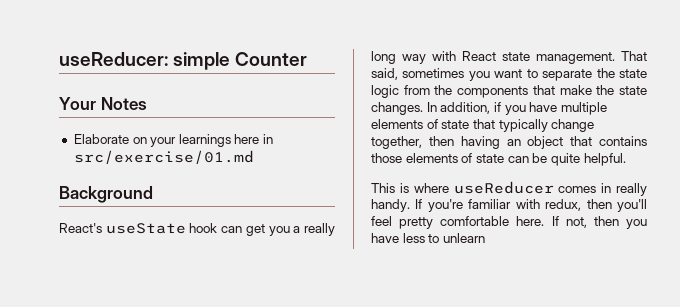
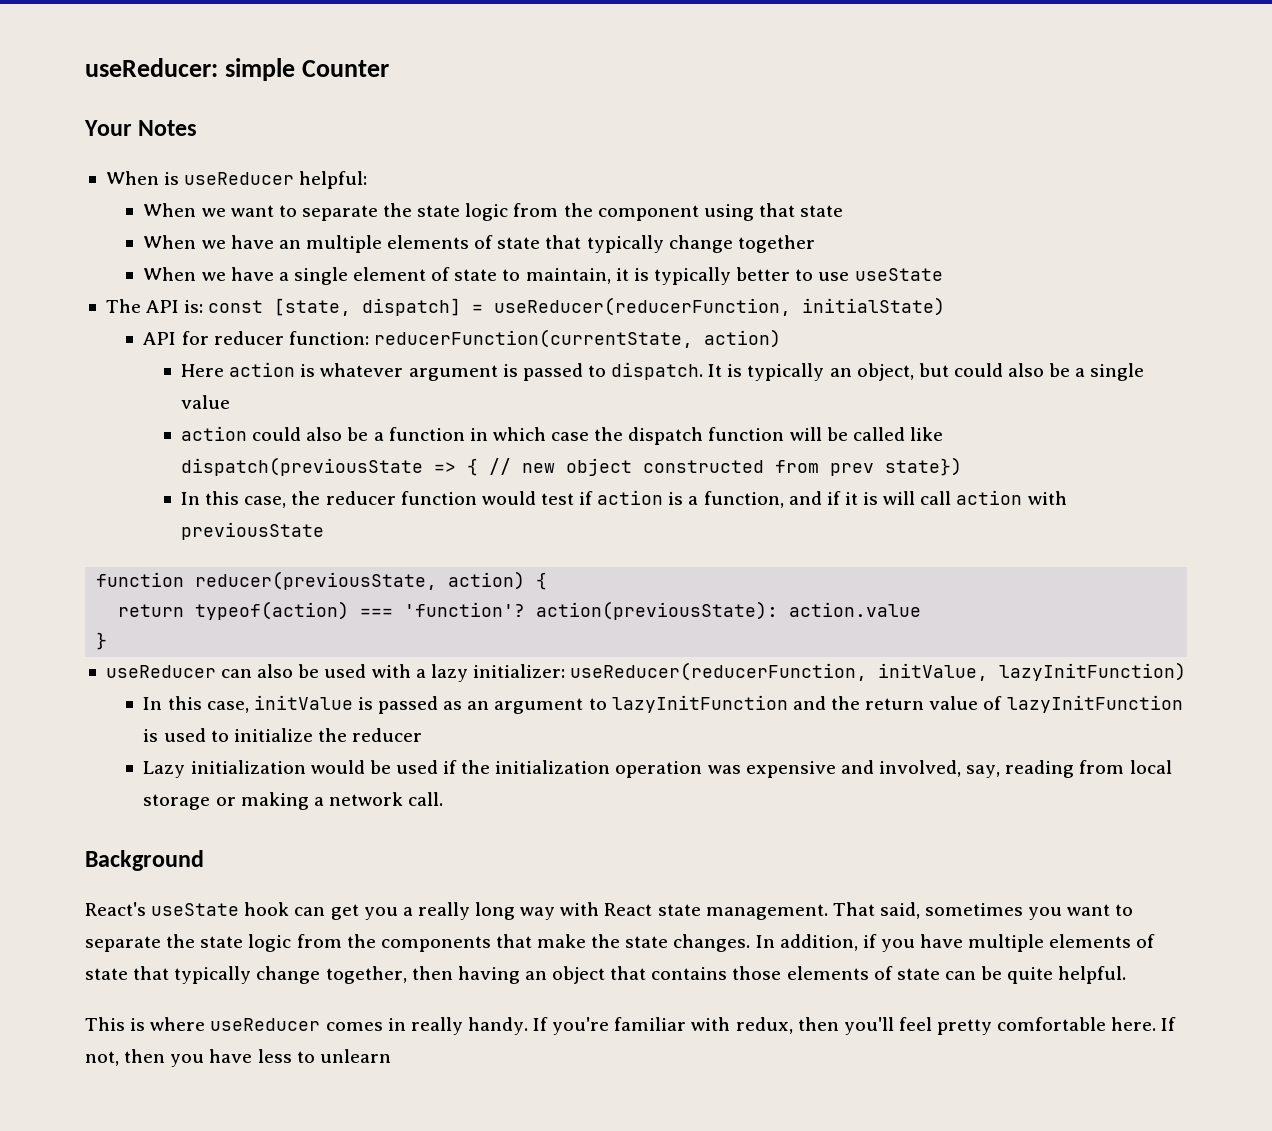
- Elaborate on your learnings here in src/exercise/01.md
+ When is useReducer helpful:
+ When we want to separate the state logic from the component using that state
+ When we have an multiple elements of state that typically change together
+ When we have a single element of state to maintain, it is typically better to use useState
+ The API is: const [state, dispatch] = useReducer(reducerFunction, initialState)
+ API for reducer function: reducerFunction(currentState, action)
+ Here action is whatever argument is passed to dispatch. It is typically an object, but could also be a single value
+ action could also be a function in which case the dispatch function will be called like dispatch(previousState => { // new object constructed from prev state})
+ In this case, the reducer function would test if action is a function, and if it is will call action with previousState
+ function reducer(previousState, action) {
+ return typeof(action) === 'function'? action(previousState): action.value
+ }
+ useReducer can also be used with a lazy initializer: useReducer(reducerFunction, initValue, lazyInitFunction)
+ In this case, initValue is passed as an argument to lazyInitFunction and the return value of lazyInitFunction is used to initialize the reducer
+ Lazy initialization would be used if the initialization operation was expensive and involved, say, reading from local storage or making a network call.

